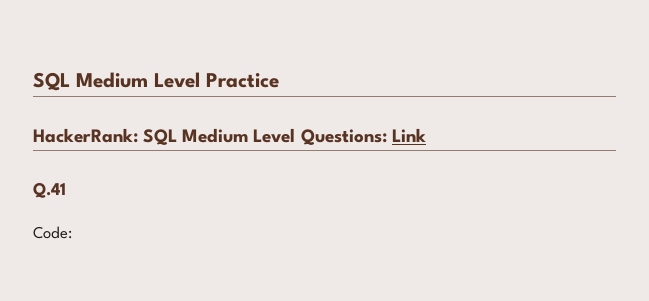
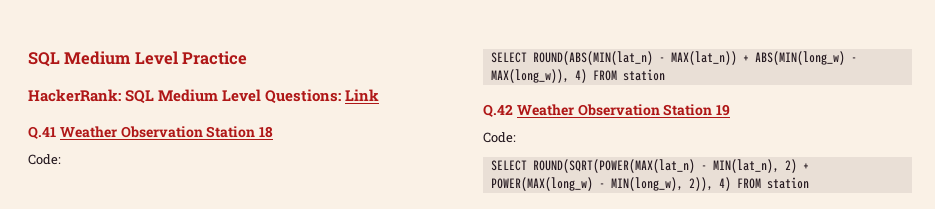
- Q.41
+ Q.41 Weather Observation Station 18
  Code:
+ SELECT ROUND(ABS(MIN(lat_n) - MAX(lat_n)) + ABS(MIN(long_w) - MAX(long_w)), 4) FROM station
+ Q.42 Weather Observation Station 19
+ Code:
+ SELECT ROUND(SQRT(POWER(MAX(lat_n) - MIN(lat_n), 2) + POWER(MAX(long_w) - MIN(long_w), 2)), 4) FROM station

